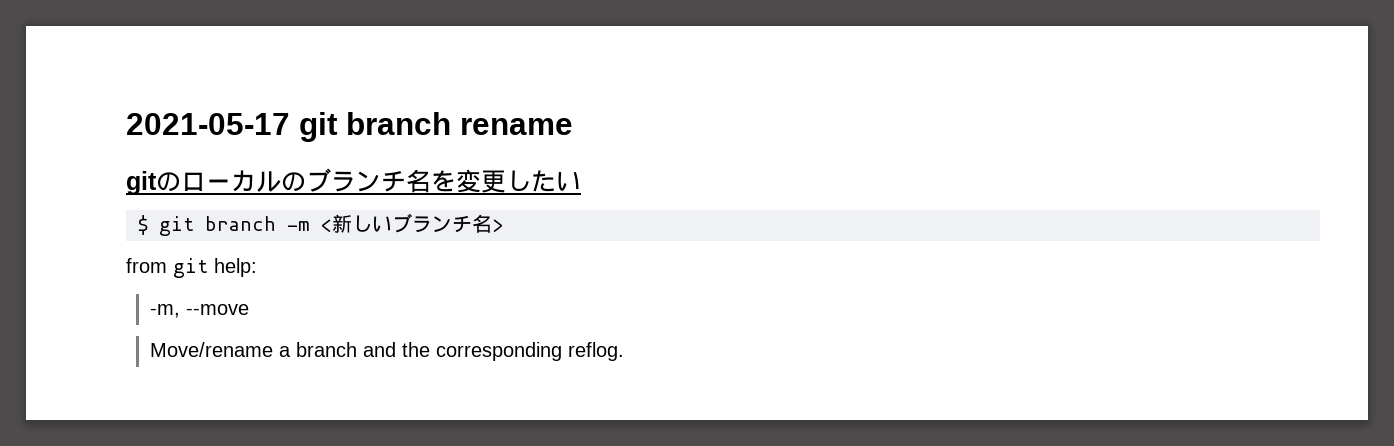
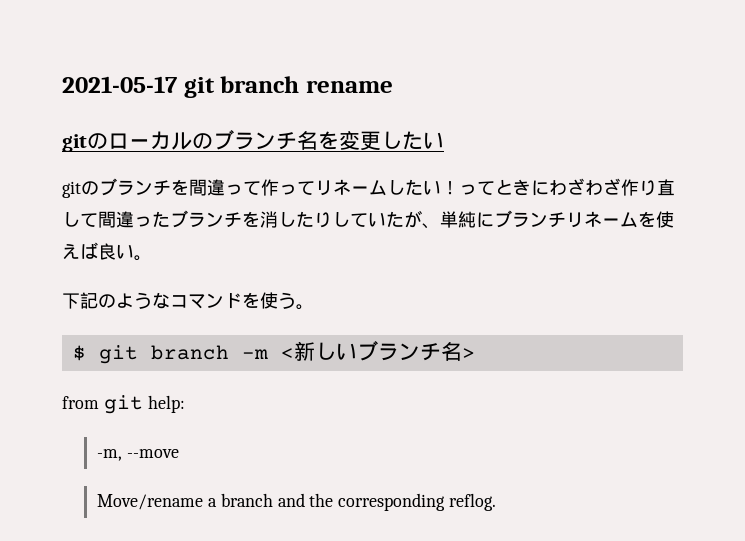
+ gitのブランチを間違って作ってリネームしたい！ってときにわざわざ作り直して間違ったブランチを消したりしていたが、単純にブランチリネームを使えば良い。
+ 下記のようなコマンドを使う。

